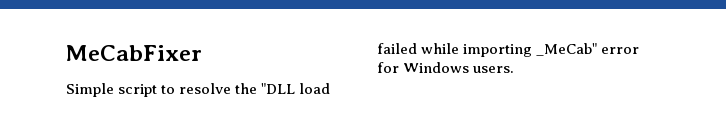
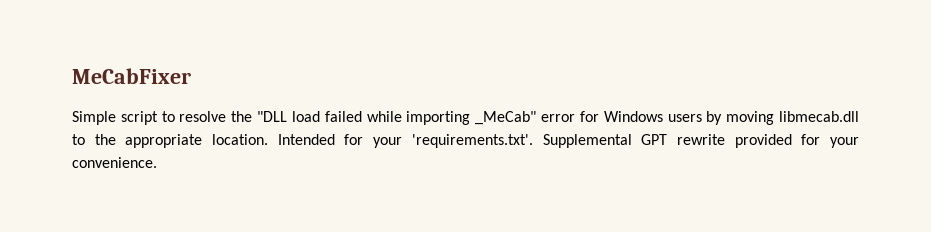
- Simple script to resolve the "DLL load failed while importing _MeCab" error for Windows users.
+ Simple script to resolve the "DLL load failed while importing _MeCab" error for Windows users by moving libmecab.dll to the appropriate location. Intended for your 'requirements.txt'. Supplemental GPT rewrite provided for your convenience.

